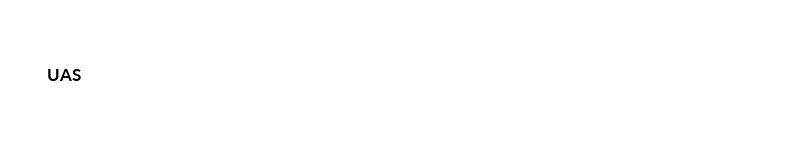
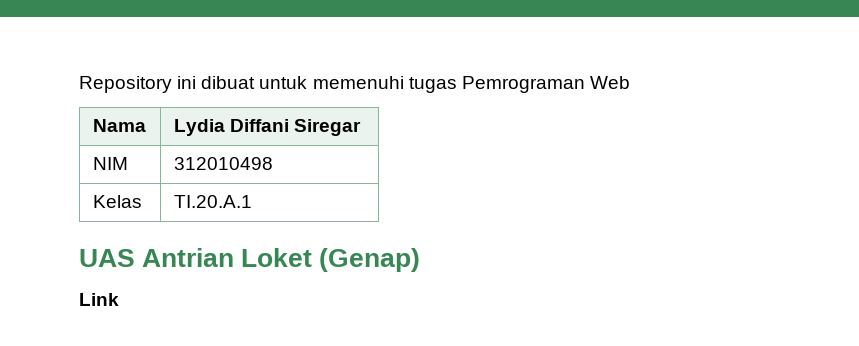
- UAS
+ Repository ini dibuat untuk memenuhi tugas Pemrograman Web
+ Nama | Lydia Diffani Siregar
+ NIM | 312010498
+ Kelas | TI.20.A.1
+ UAS Antrian Loket (Genap)
+ Link

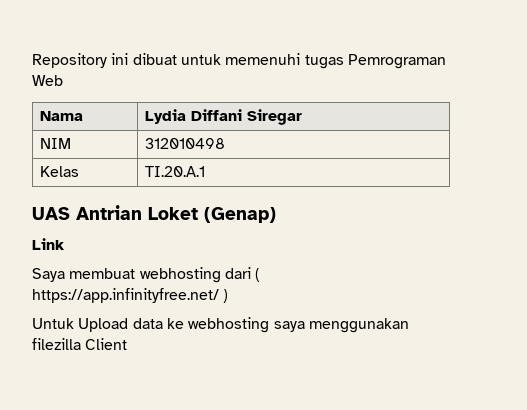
+ Saya membuat webhosting dari ( https://app.infinityfree.net/ )
+ Untuk Upload data ke webhosting saya menggunakan filezilla Client

